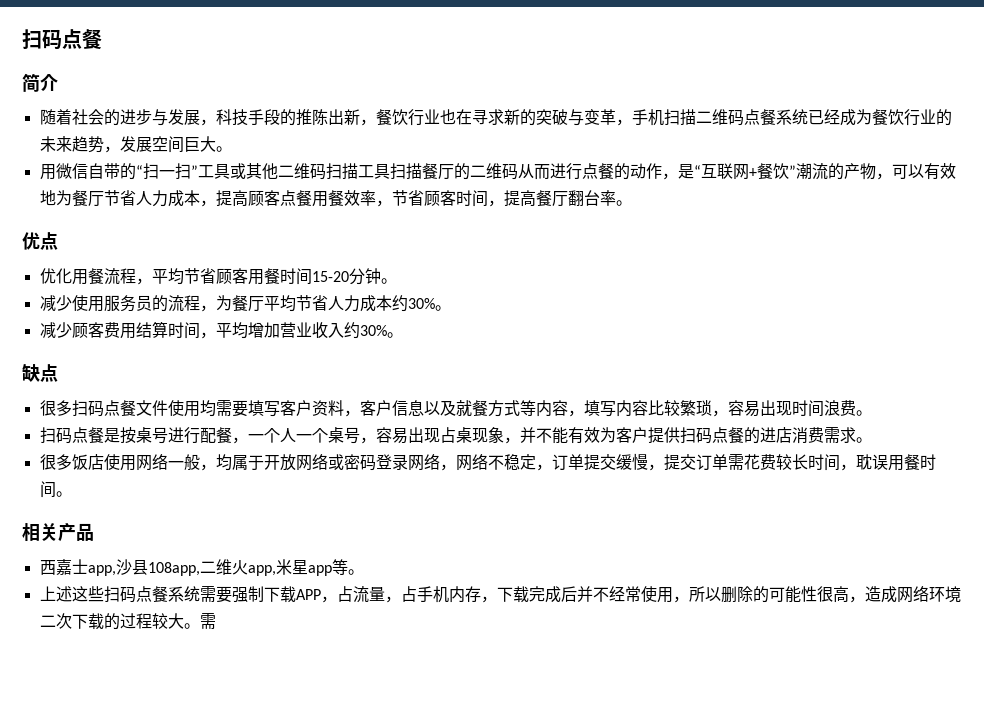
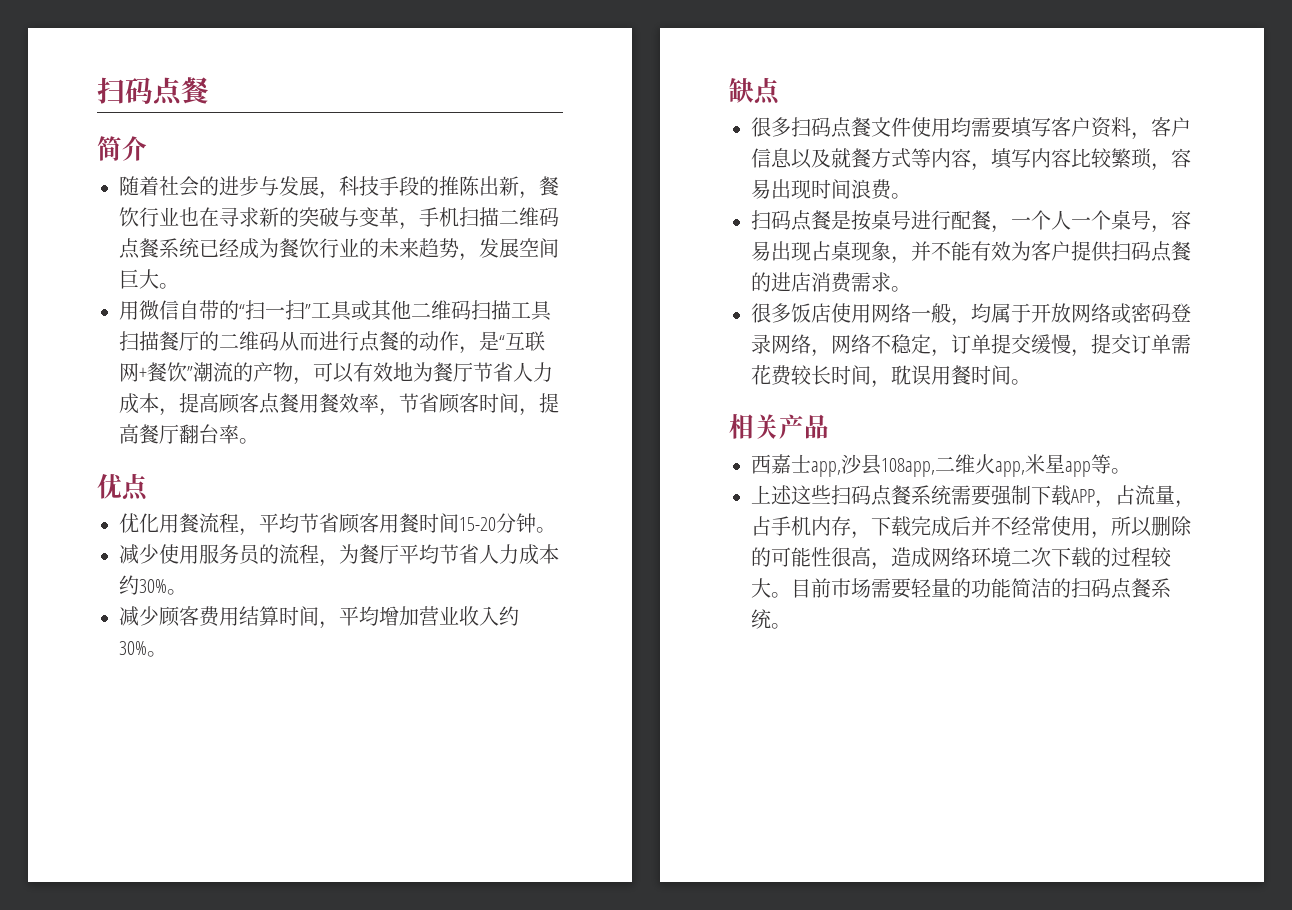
- 上述这些扫码点餐系统需要强制下载APP，占流量，占手机内存，下载完成后并不经常使用，所以删除的可能性很高，造成网络环境二次下载的过程较大。需
+ 上述这些扫码点餐系统需要强制下载APP，占流量，占手机内存，下载完成后并不经常使用，所以删除的可能性很高，造成网络环境二次下载的过程较大。目前市场需要轻量的功能简洁的扫码点餐系统。

